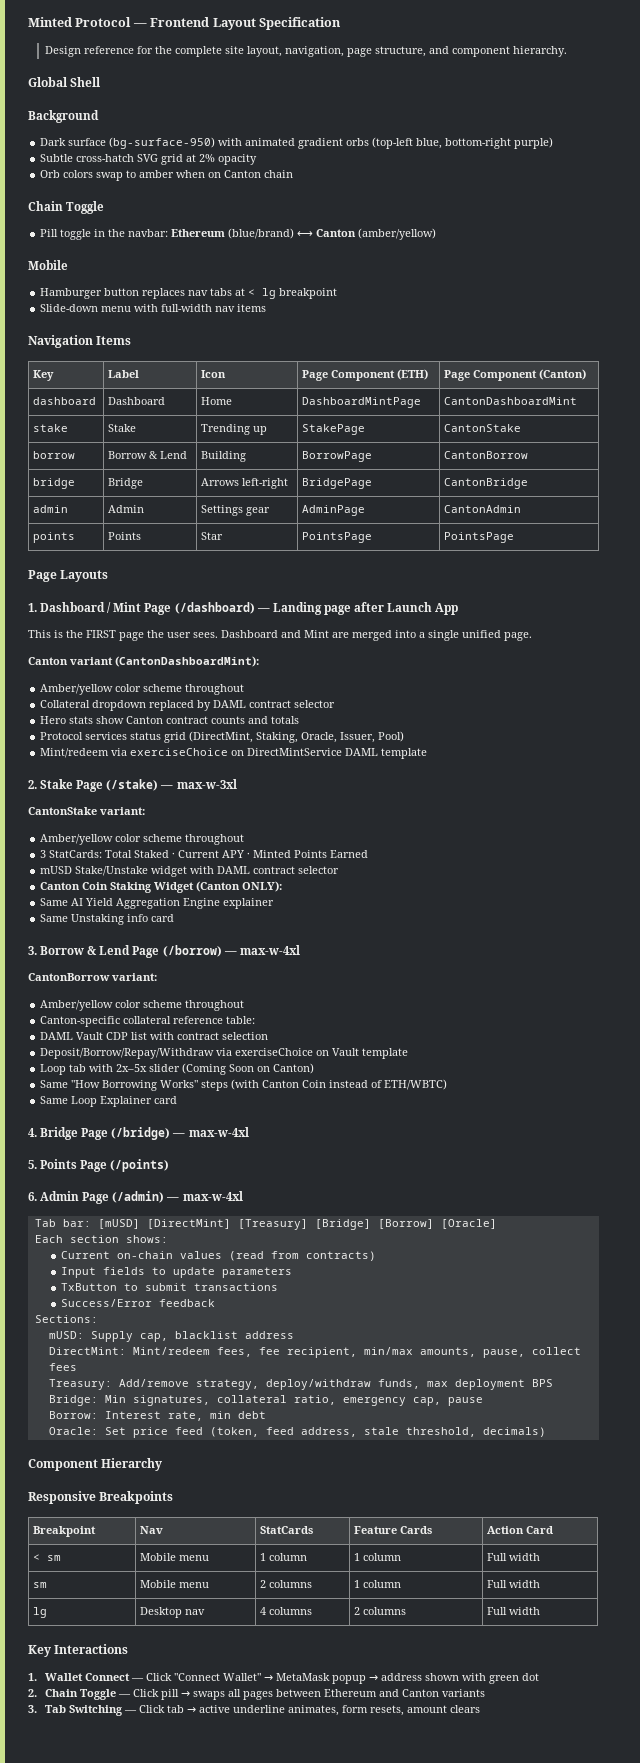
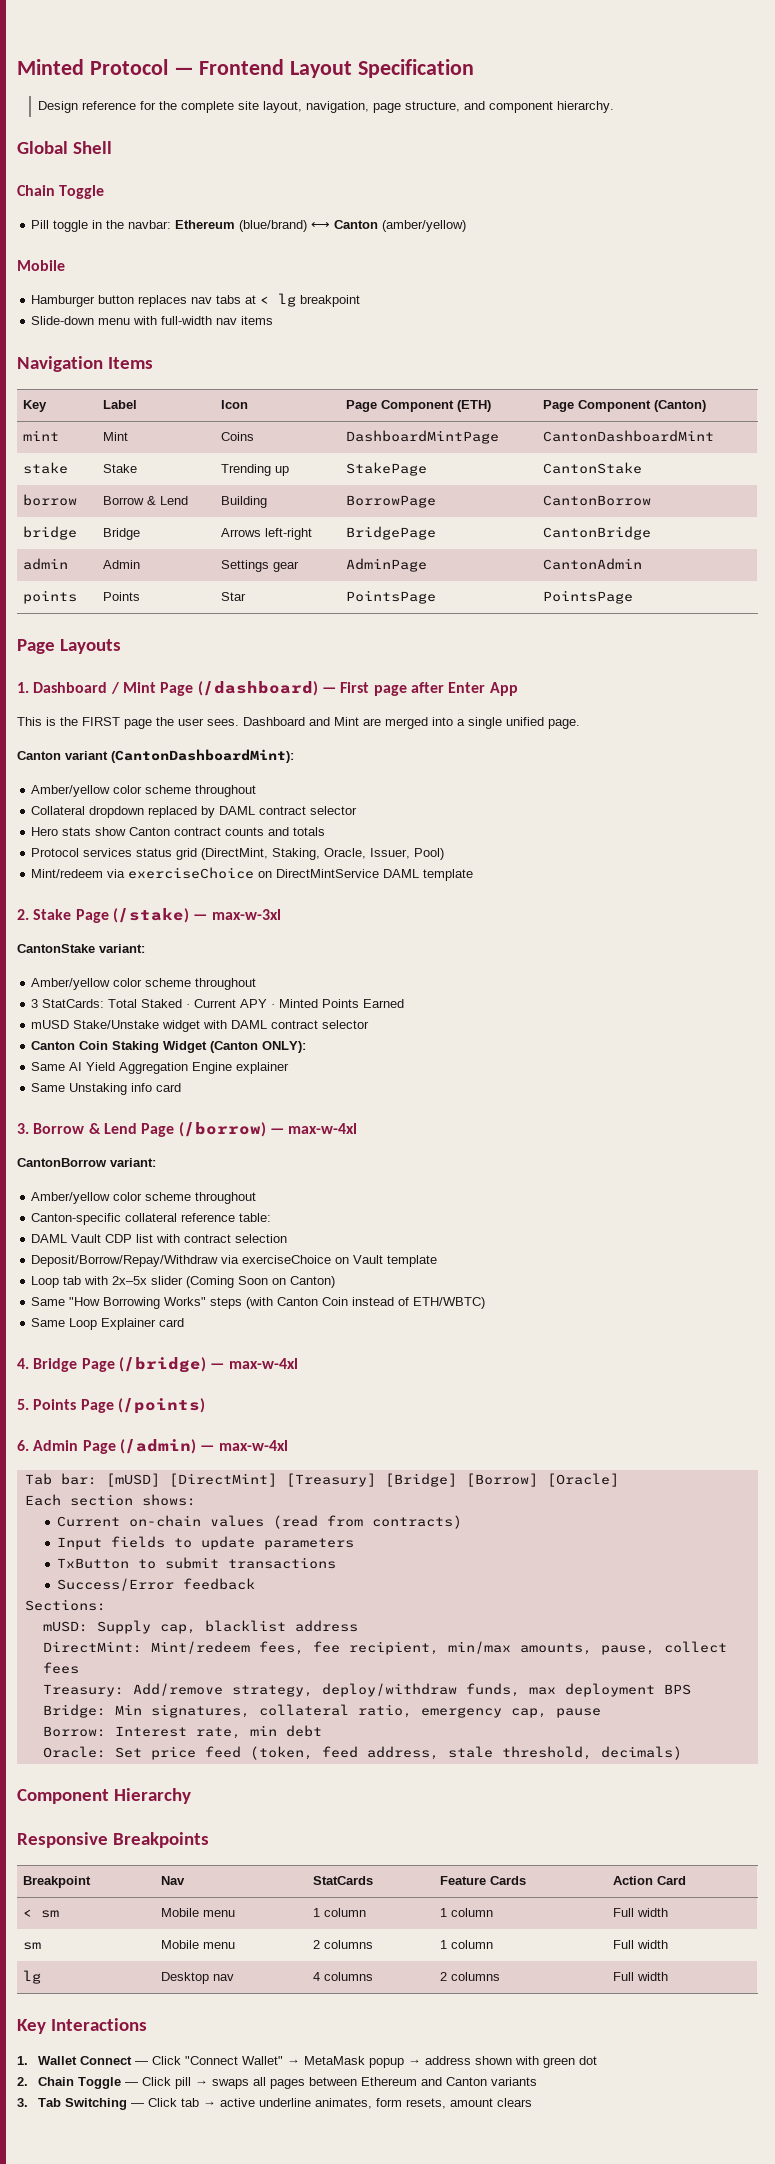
- Background
- Dark surface (bg-surface-950) with animated gradient orbs (top-left blue, bottom-right purple)
- Subtle cross-hatch SVG grid at 2% opacity
- Orb colors swap to amber when on Canton chain
- dashboard | Dashboard | Home | DashboardMintPage | CantonDashboardMint
+ mint | Mint | Coins | DashboardMintPage | CantonDashboardMint
- 1. Dashboard / Mint Page (/dashboard) — Landing page after Launch App
+ 1. Dashboard / Mint Page (/dashboard) — First page after Enter App

